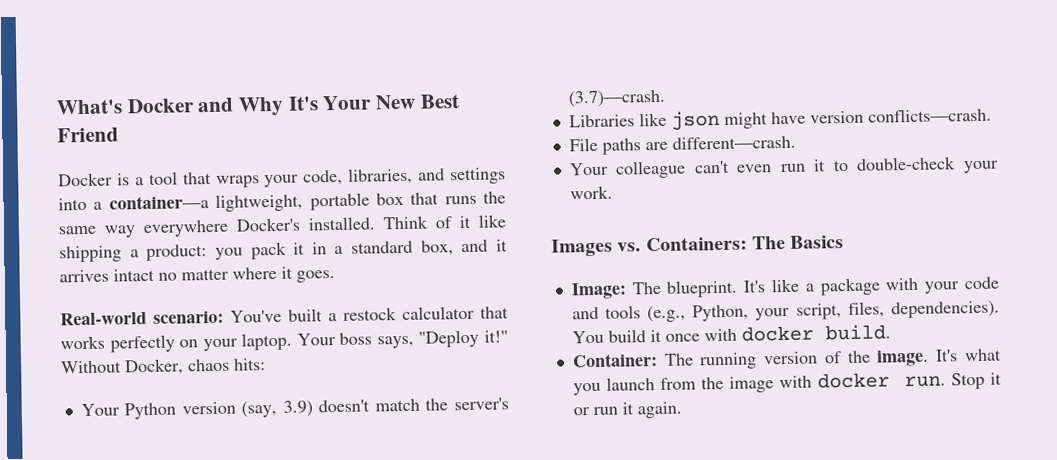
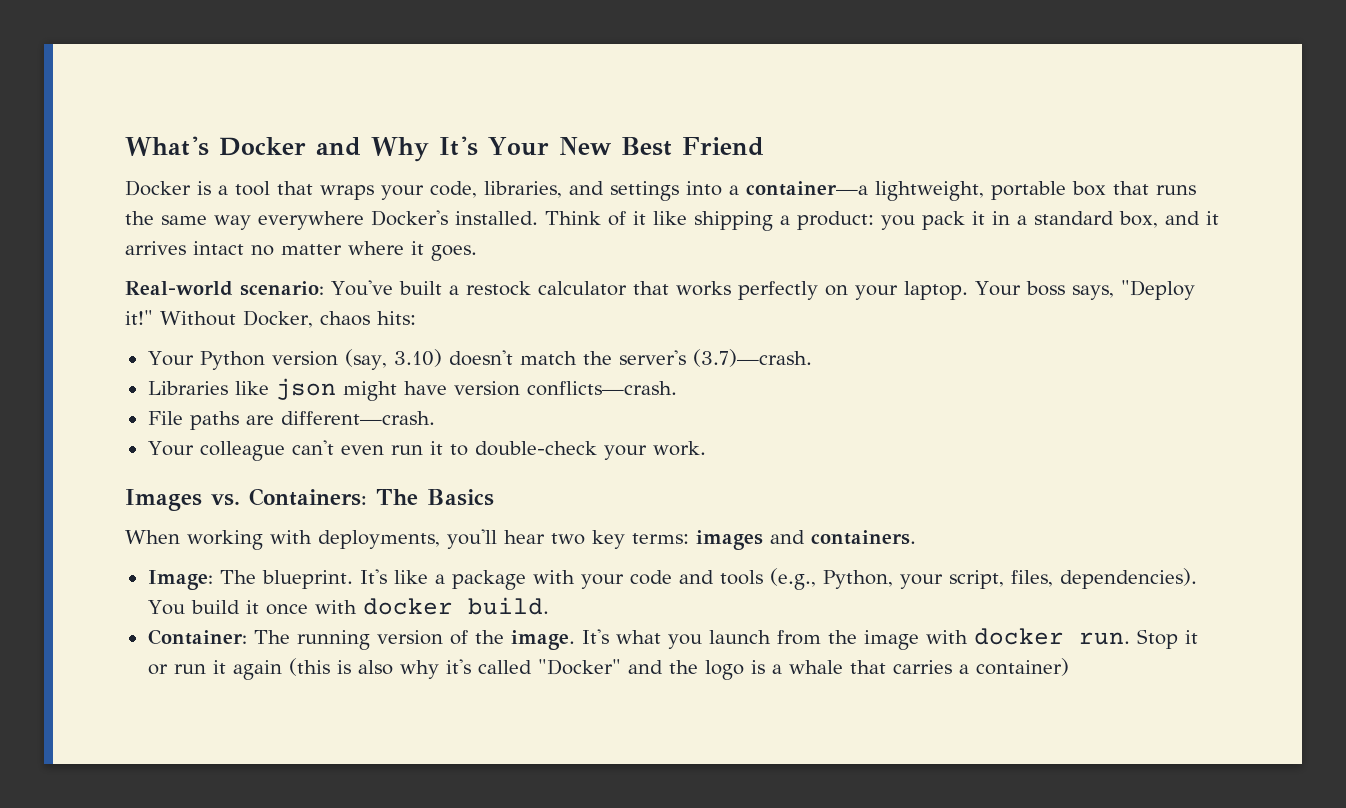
- Your Python version (say, 3.9) doesn't match the server's (3.7)—crash.
+ Your Python version (say, 3.10) doesn't match the server's (3.7)—crash.
+ When working with deployments, you'll hear two key terms: images and containers.
- Stop it or run it again.
+ Stop it or run it again (this is also why it's called "Docker" and the logo is a whale that carries a container)

